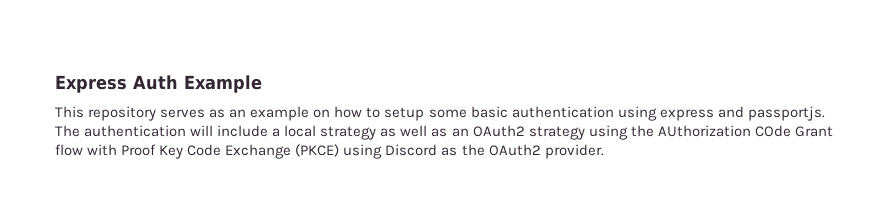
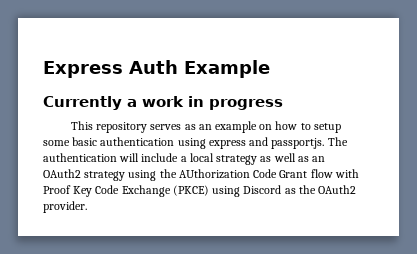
+ Currently a work in progress
- The authentication will include a local strategy as well as an OAuth2 strategy using the AUthorization COde Grant flow with Proof Key Code Exchange (PKCE) using Discord as the OAuth2 provider.
+ The authentication will include a local strategy as well as an OAuth2 strategy using the AUthorization Code Grant flow with Proof Key Code Exchange (PKCE) using Discord as the OAuth2 provider.

